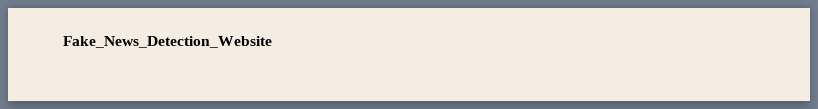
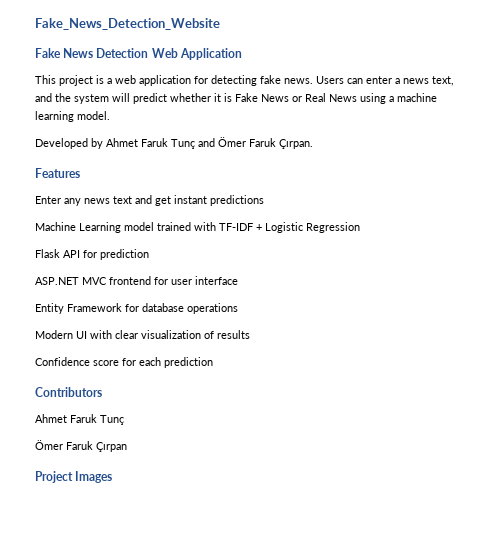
+ Fake News Detection Web Application
+ This project is a web application for detecting fake news. Users can enter a news text, and the system will predict whether it is Fake News or Real News using a machine learning model.
+ Developed by Ahmet Faruk Tunç and Ömer Faruk Çırpan.
+ Features
+ Enter any news text and get instant predictions
+ Machine Learning model trained with TF-IDF + Logistic Regression
+ Flask API for prediction
+ ASP.NET MVC frontend for user interface
+ Entity Framework for database operations
+ Modern UI with clear visualization of results
+ Confidence score for each prediction
+ Contributors
+ Ahmet Faruk Tunç
+ Ömer Faruk Çırpan
+ Project Images

